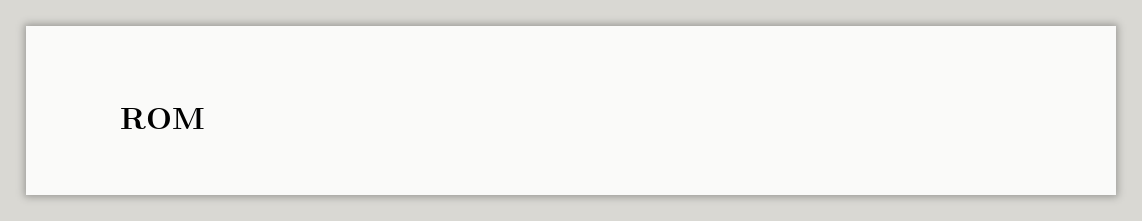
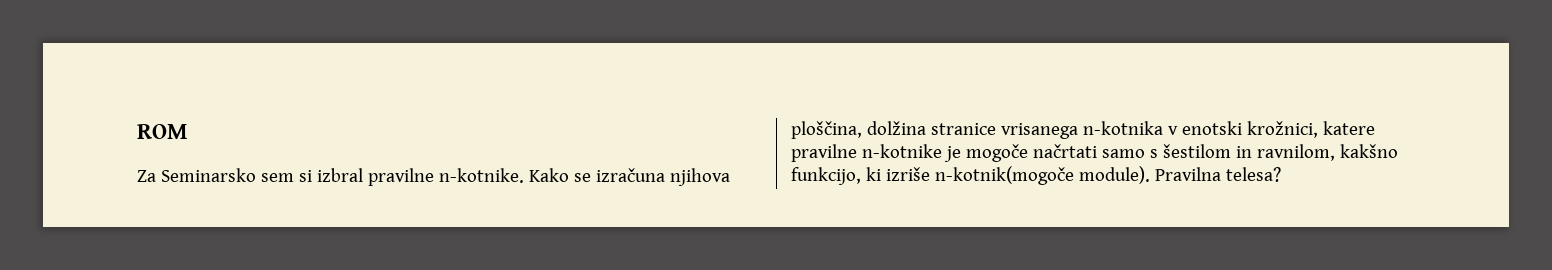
+ Za Seminarsko sem si izbral pravilne n-kotnike. Kako se izračuna njihova ploščina, dolžina stranice vrisanega n-kotnika v enotski krožnici, katere pravilne n-kotnike je mogoče načrtati samo s šestilom in ravnilom, kakšno funkcijo, ki izriše n-kotnik(mogoče module). Pravilna telesa?

